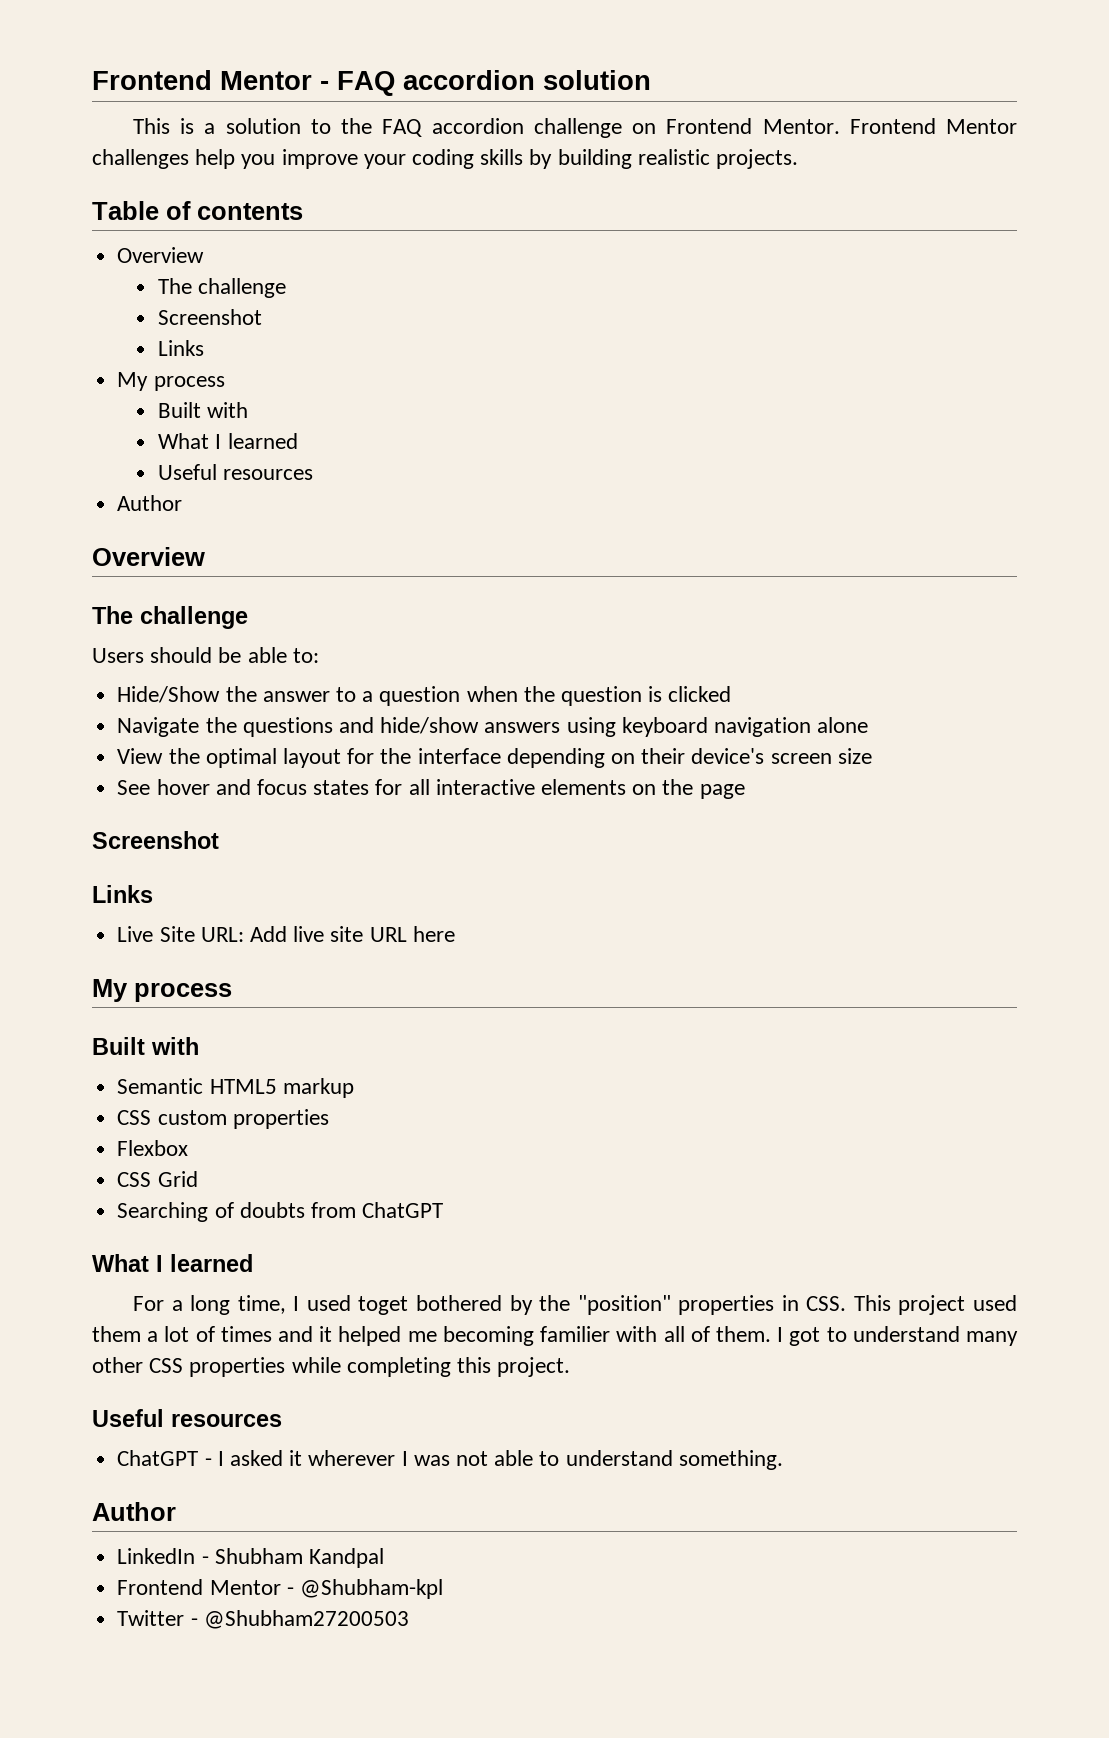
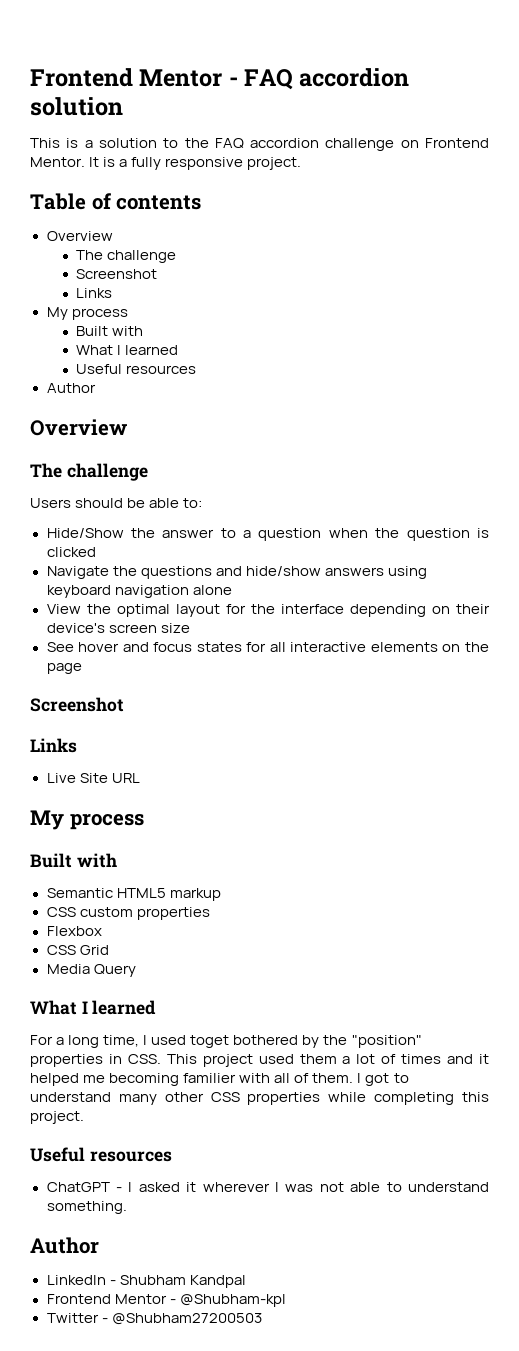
- Frontend Mentor challenges help you improve your coding skills by building realistic projects.
+ It is a fully responsive project.
- Live Site URL: Add live site URL here
+ Live Site URL
- Searching of doubts from ChatGPT
+ Media Query

